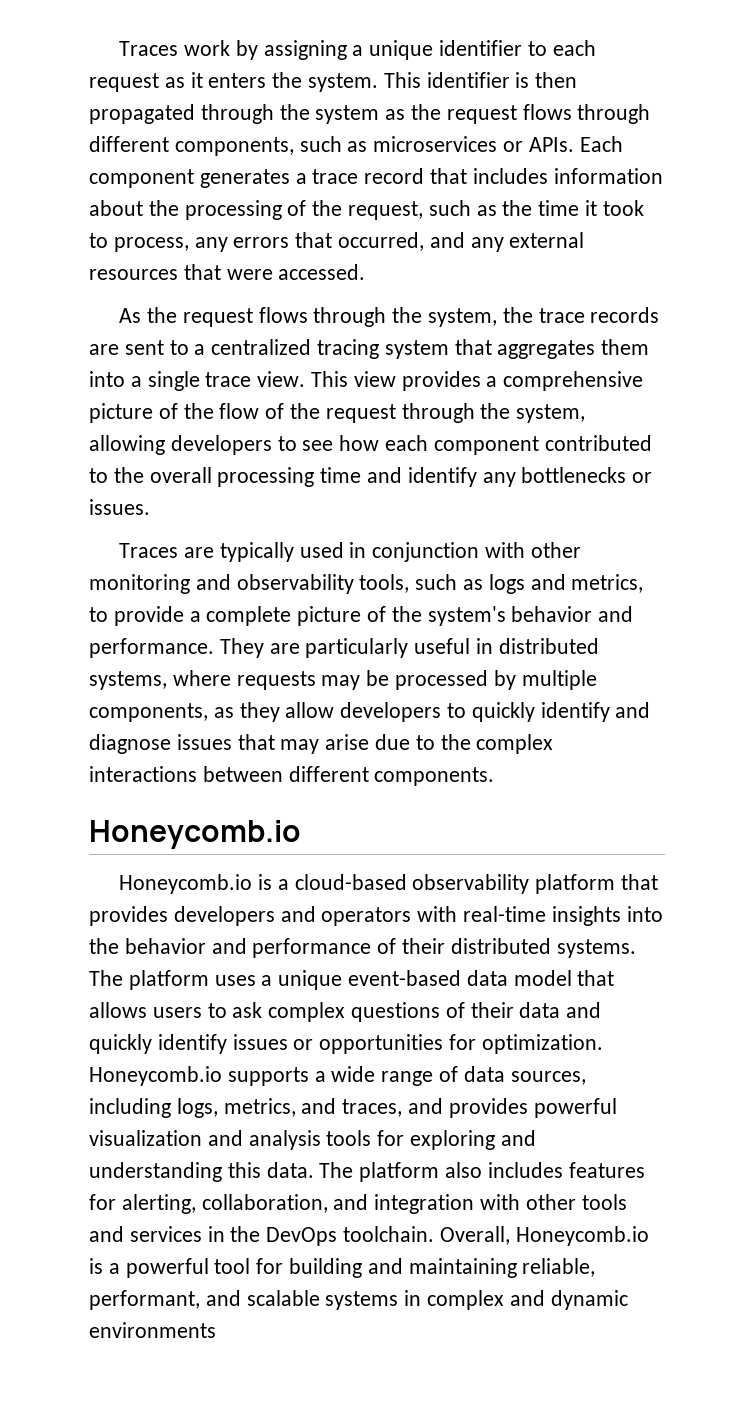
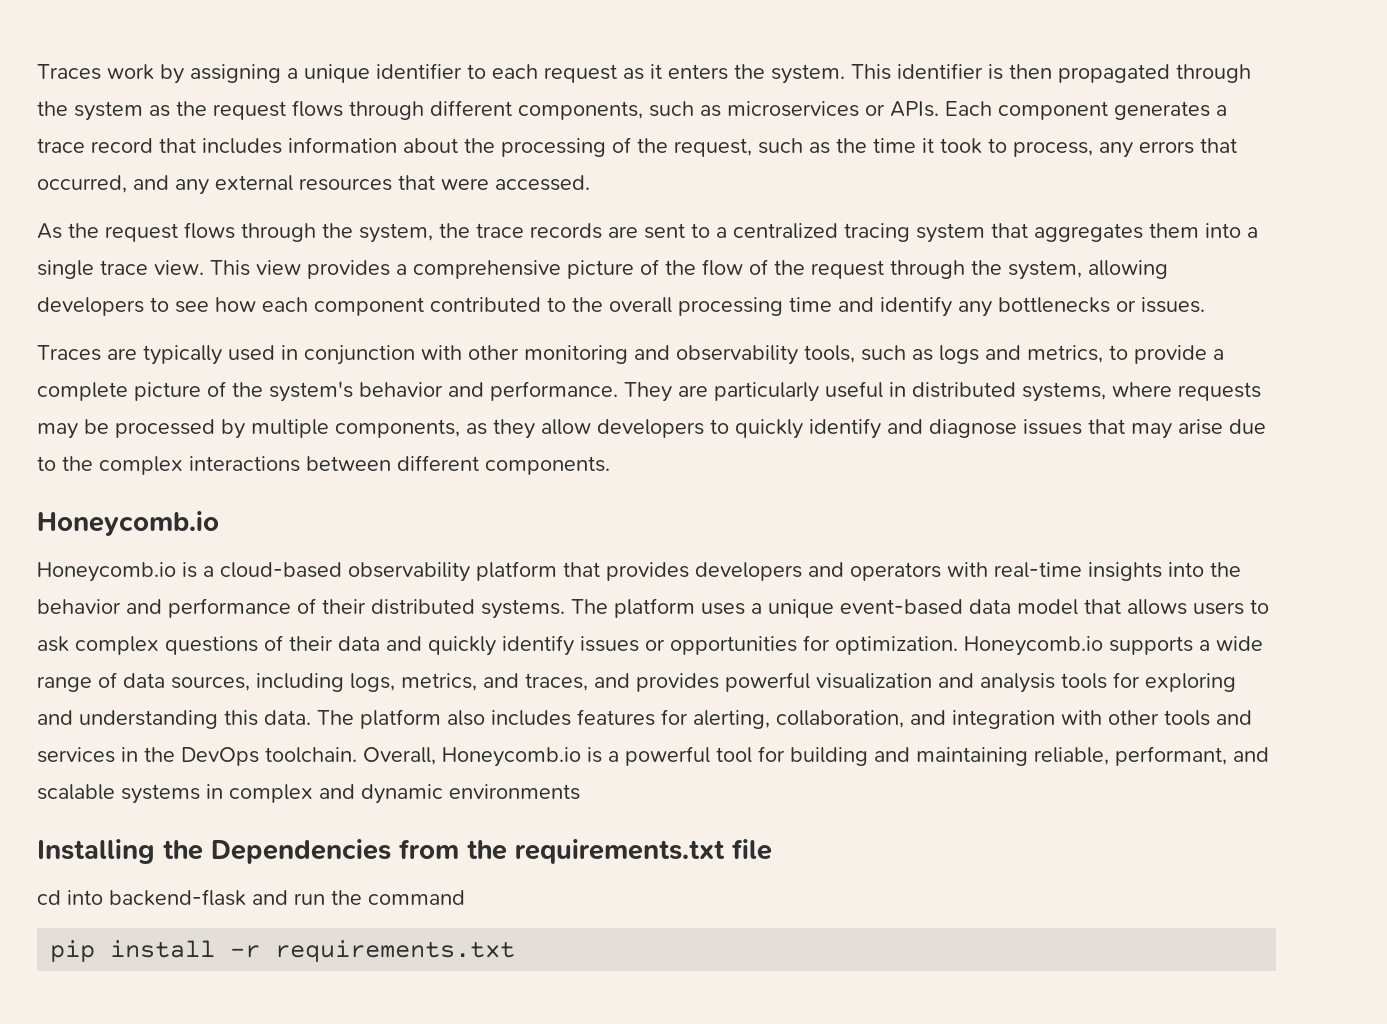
+ Installing the Dependencies from the requirements.txt file
+ cd into backend-flask and run the command
+ pip install -r requirements.txt

